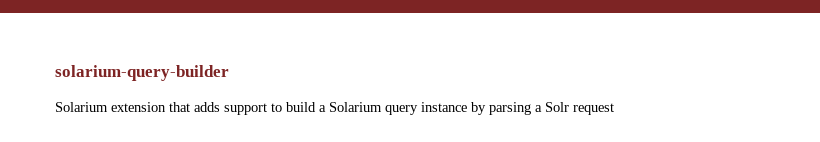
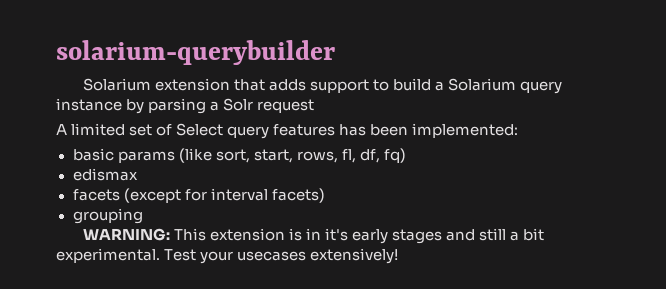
- solarium-query-builder
+ solarium-querybuilder
+ A limited set of Select query features has been implemented:
+ basic params (like sort, start, rows, fl, df, fq)
+ edismax
+ facets (except for interval facets)
+ grouping
+ WARNING: This extension is in it's early stages and still a bit experimental. Test your usecases extensively!

